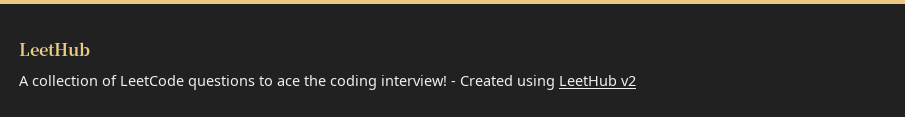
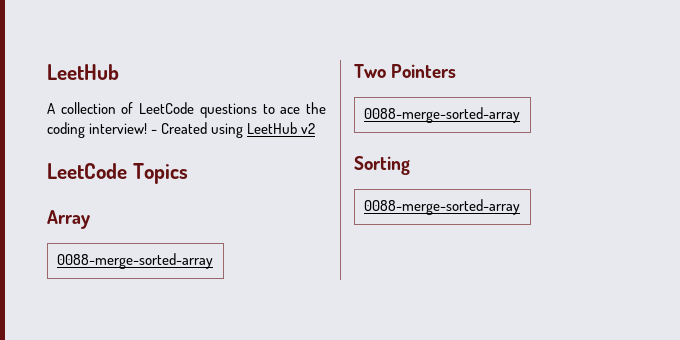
+ LeetCode Topics
+ Array
+ 0088-merge-sorted-array
+ Two Pointers
+ 0088-merge-sorted-array
+ Sorting
+ 0088-merge-sorted-array

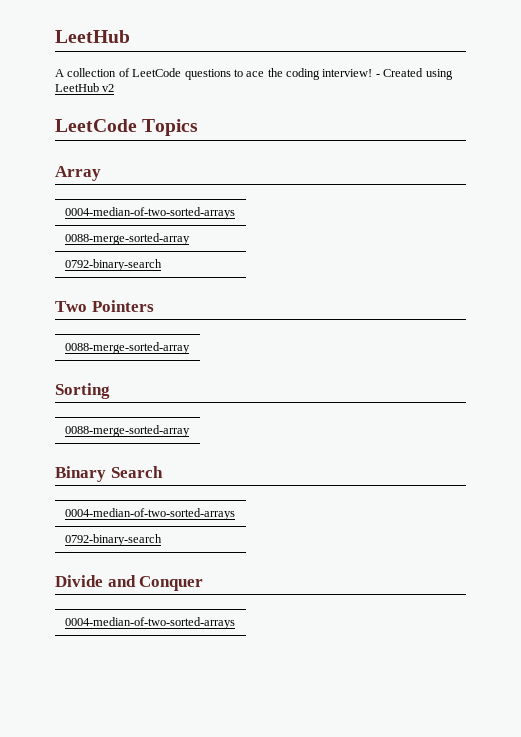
  Array
+ 0004-median-of-two-sorted-arrays
  0088-merge-sorted-array
+ 0792-binary-search
+ Binary Search
+ 0004-median-of-two-sorted-arrays
+ 0792-binary-search
+ Divide and Conquer
+ 0004-median-of-two-sorted-arrays

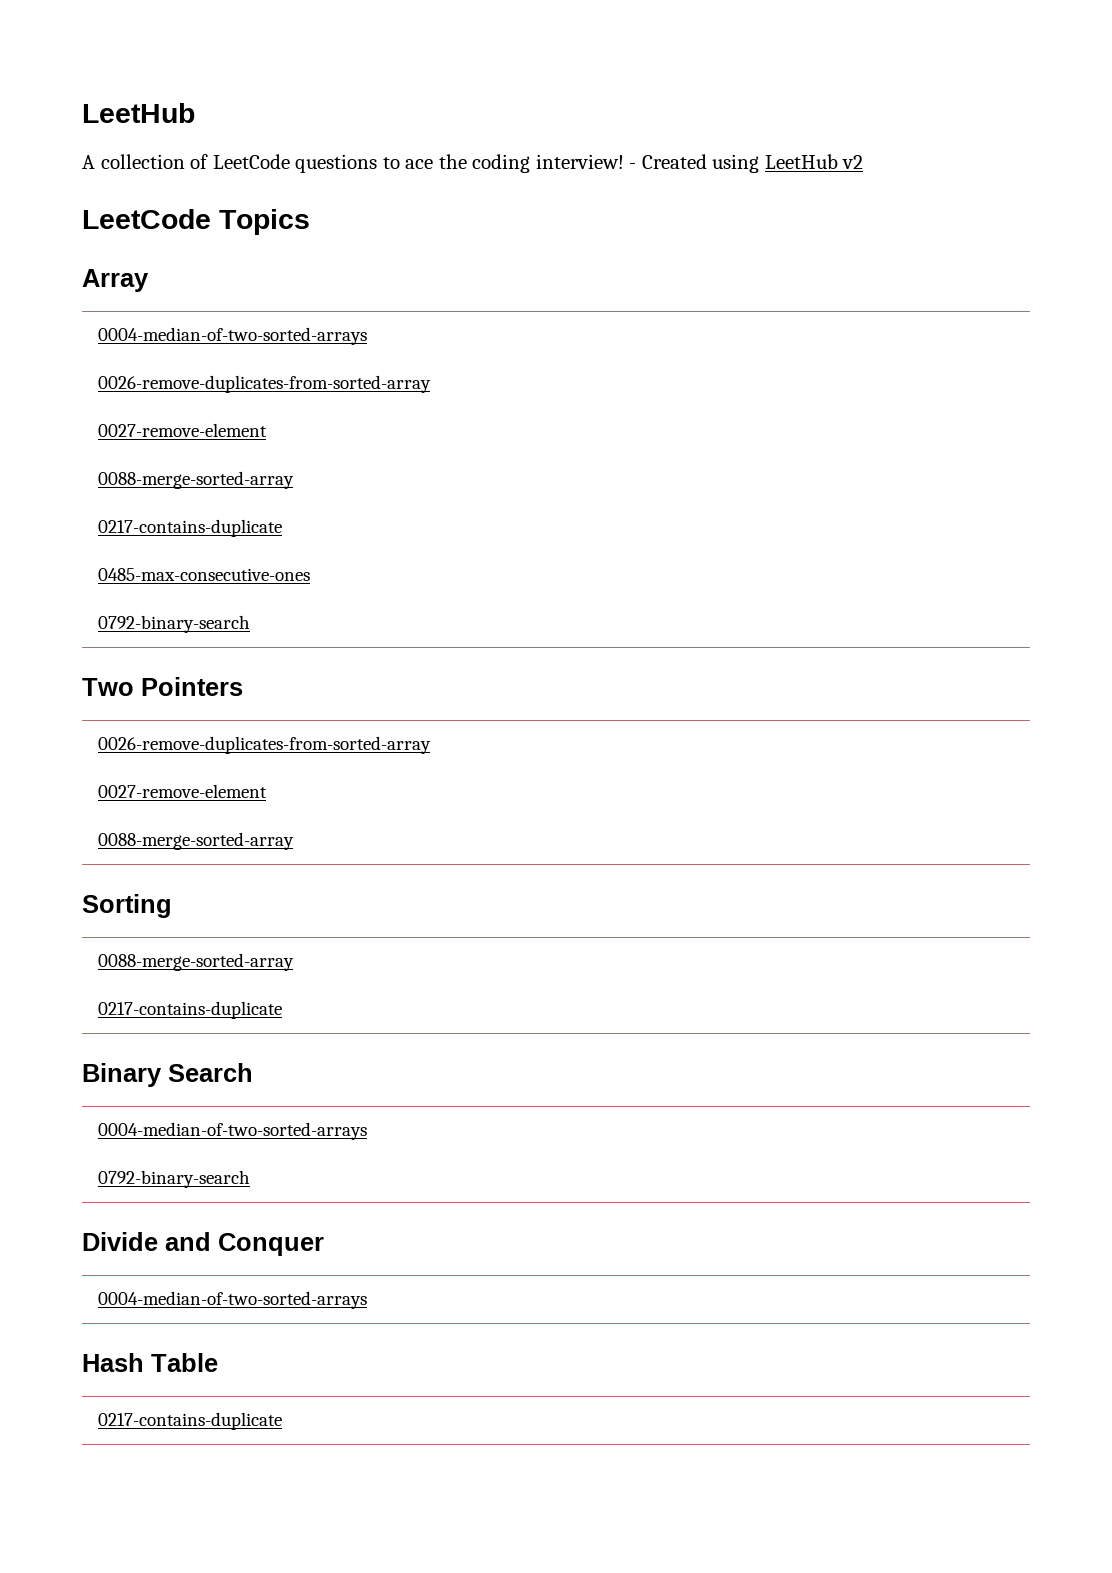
  Array
  0004-median-of-two-sorted-arrays
+ 0026-remove-duplicates-from-sorted-array
+ 0027-remove-element
  0088-merge-sorted-array
+ 0217-contains-duplicate
+ 0485-max-consecutive-ones
  Two Pointers
+ 0026-remove-duplicates-from-sorted-array
+ 0027-remove-element
  Sorting
  0088-merge-sorted-array
+ 0217-contains-duplicate
+ Hash Table
+ 0217-contains-duplicate

